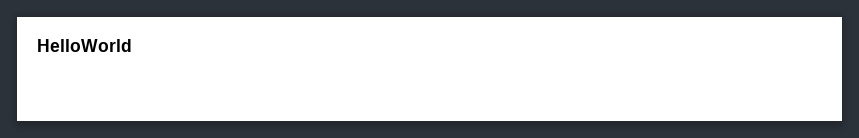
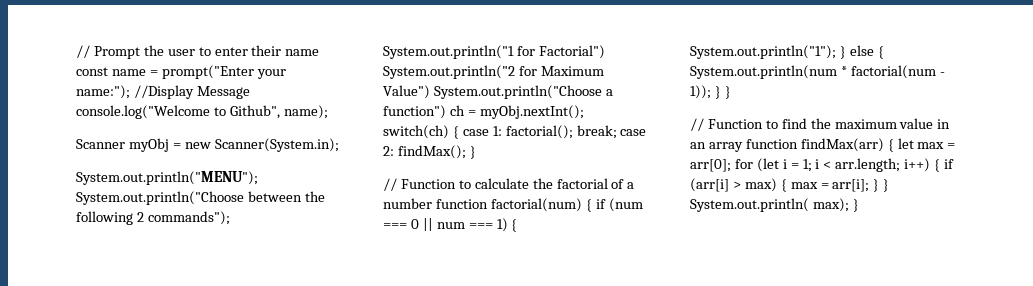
- HelloWorld
+ // Prompt the user to enter their name const name = prompt("Enter your name:"); //Display Message console.log("Welcome to Github", name);
+ Scanner myObj = new Scanner(System.in);
+ System.out.println("MENU"); System.out.println("Choose between the following 2 commands"); System.out.println("1 for Factorial") System.out.println("2 for Maximum Value") System.out.println("Choose a function") ch = myObj.nextInt(); switch(ch) { case 1: factorial(); break; case 2: findMax(); }
+ // Function to calculate the factorial of a number function factorial(num) { if (num === 0 || num === 1) { System.out.println("1"); } else { System.out.println(num * factorial(num - 1)); } }
+ // Function to find the maximum value in an array function findMax(arr) { let max = arr[0]; for (let i = 1; i < arr.length; i++) { if (arr[i] > max) { max = arr[i]; } } System.out.println( max); }

